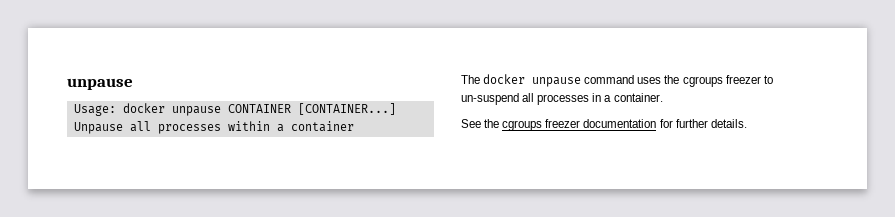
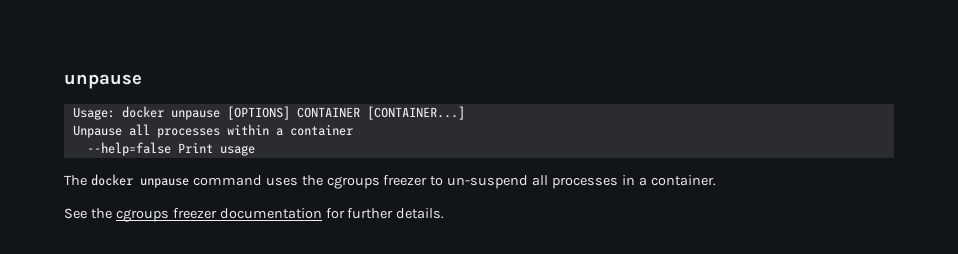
- Usage: docker unpause CONTAINER [CONTAINER...]
+ Usage: docker unpause [OPTIONS] CONTAINER [CONTAINER...]
+ --help=false Print usage

